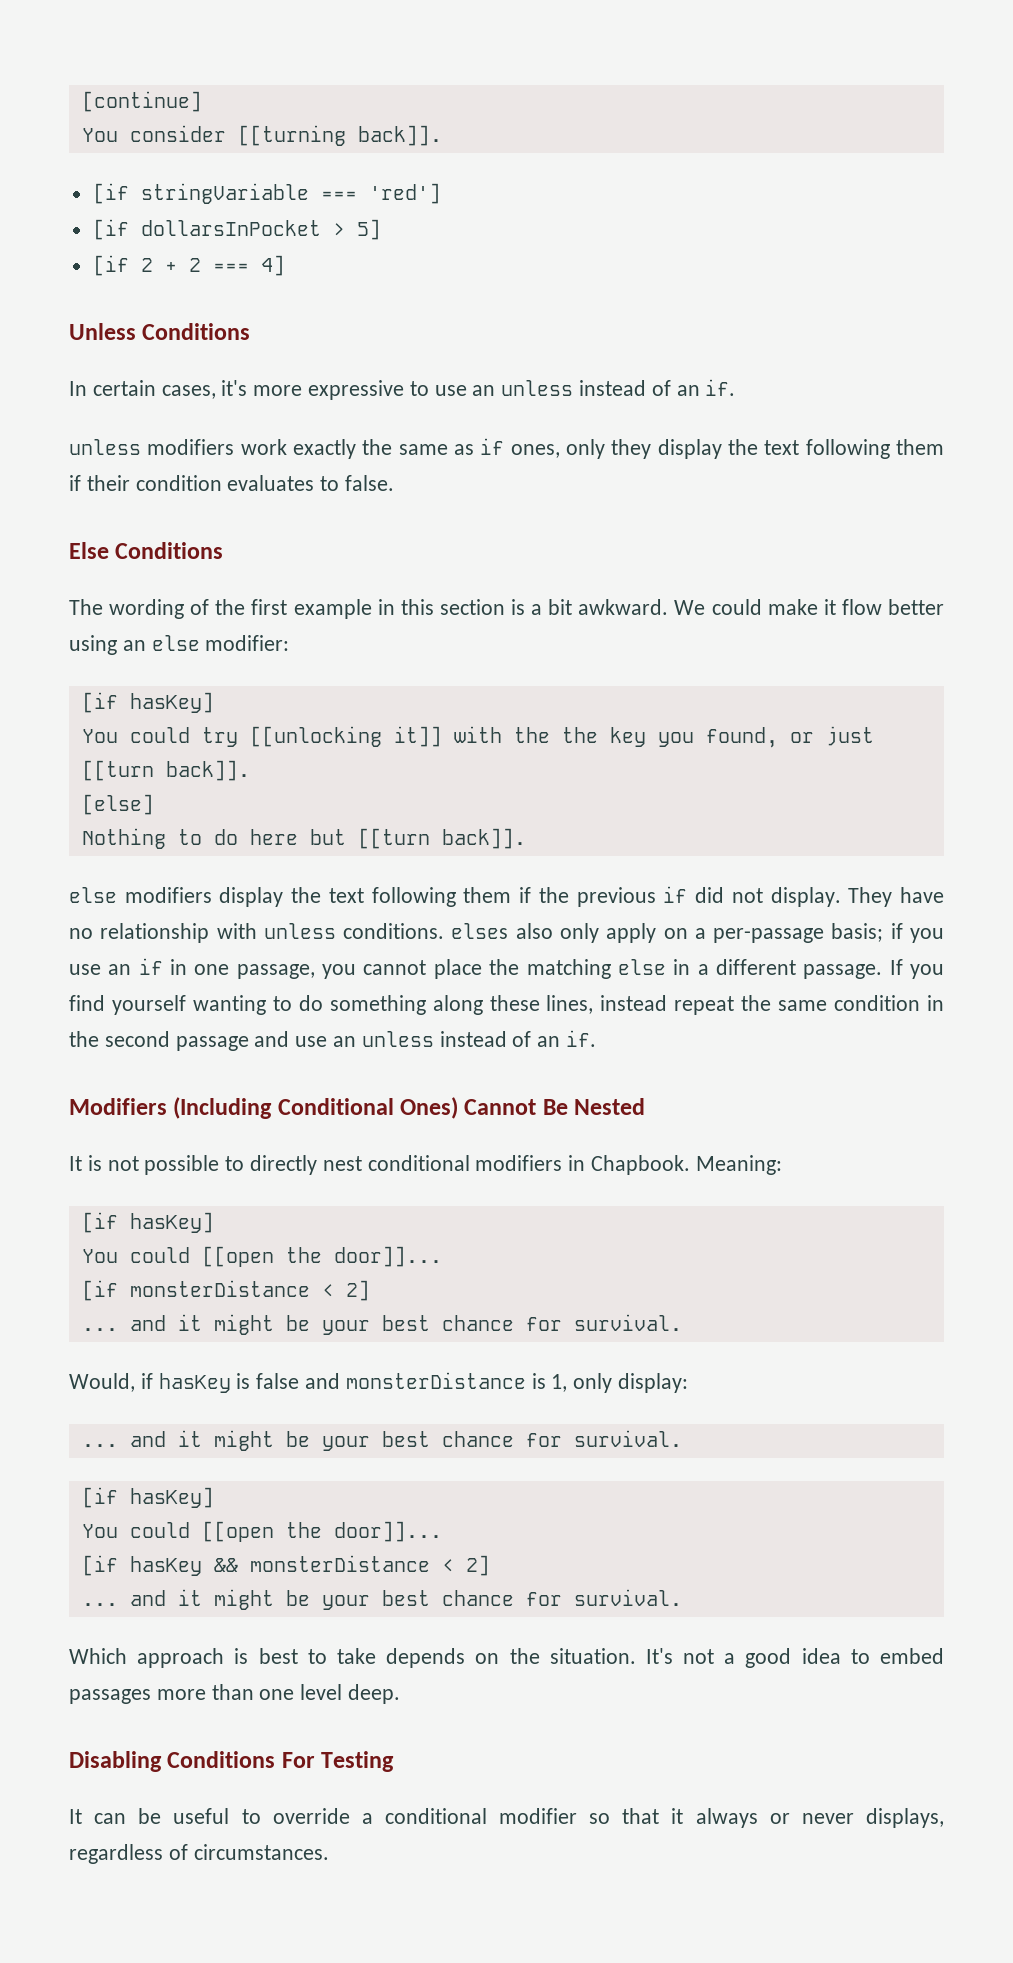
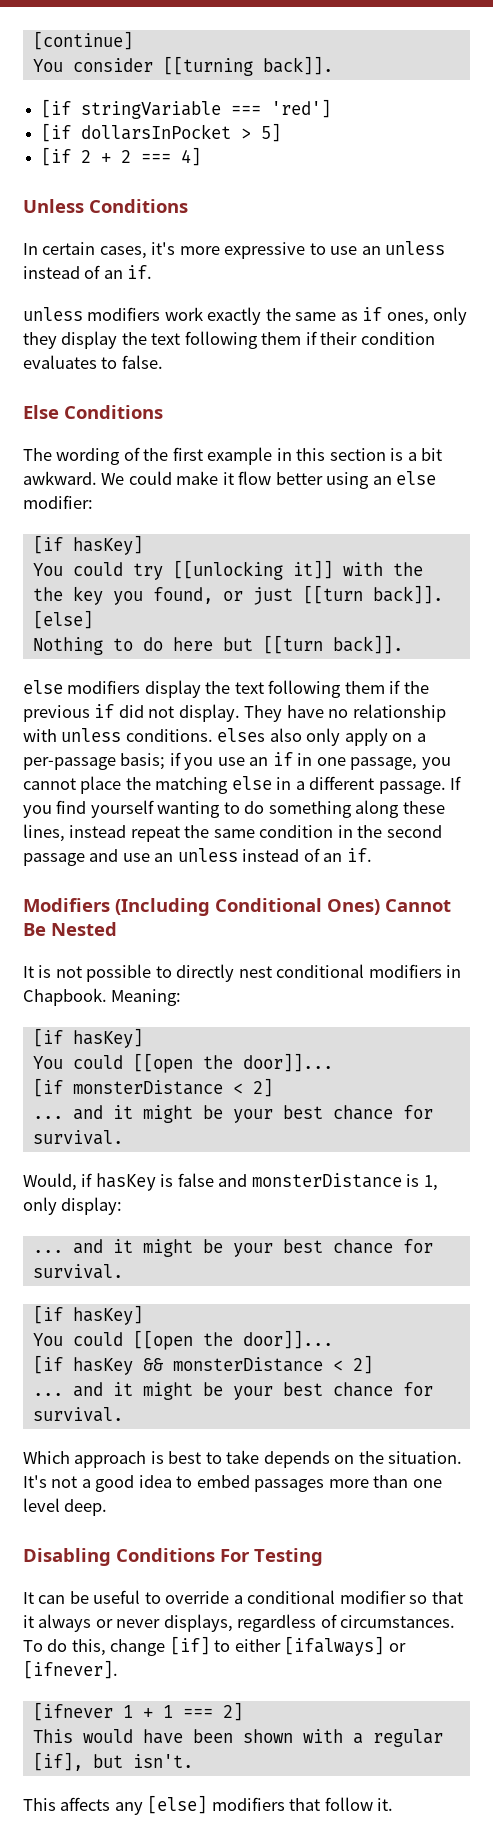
+ To do this, change [if] to either [ifalways] or [ifnever].
+ [ifnever 1 + 1 === 2]
+ This would have been shown with a regular [if], but isn't.
+ This affects any [else] modifiers that follow it.

